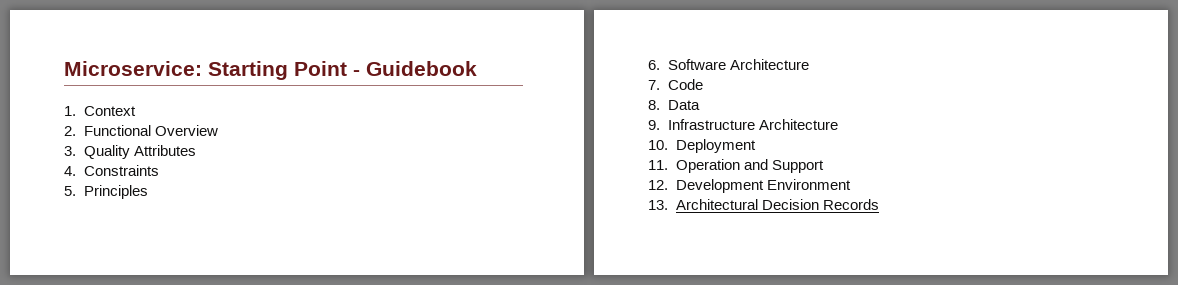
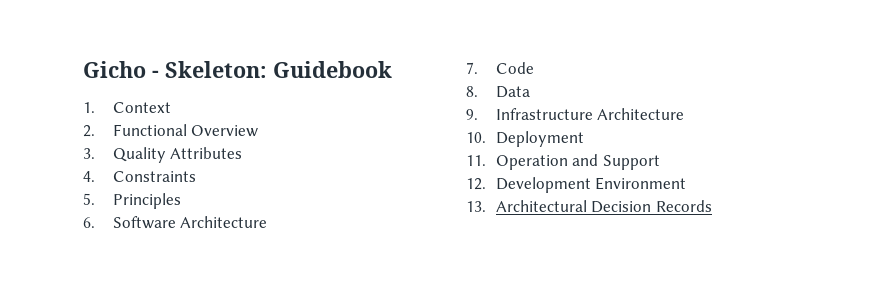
- Microservice: Starting Point - Guidebook
+ Gicho - Skeleton: Guidebook

